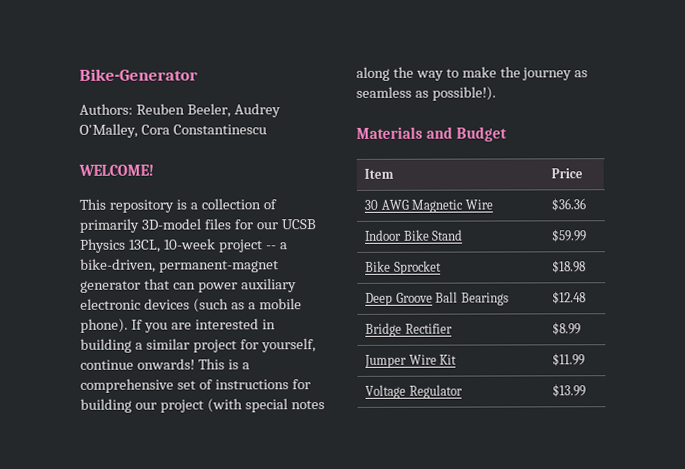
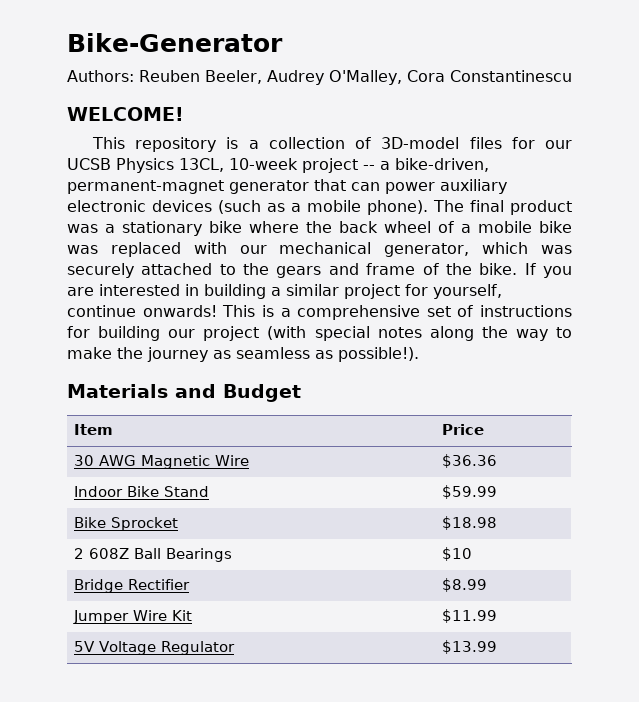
- This repository is a collection of primarily 3D-model files for our UCSB Physics 13CL, 10-week project -- a bike-driven, permanent-magnet generator that can power auxiliary electronic devices (such as a mobile phone).
+ This repository is a collection of 3D-model files for our UCSB Physics 13CL, 10-week project -- a bike-driven, permanent-magnet generator that can power auxiliary electronic devices (such as a mobile phone).
+ The final product was a stationary bike where the back wheel of a mobile bike was replaced with our mechanical generator, which was securely attached to the gears and frame of the bike.
- Deep Groove Ball Bearings | $12.48
+ 2 608Z Ball Bearings | $10
- Voltage Regulator | $13.99
+ 5V Voltage Regulator | $13.99

